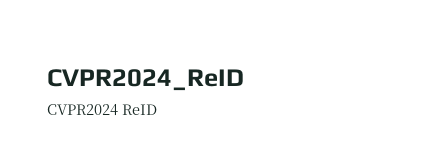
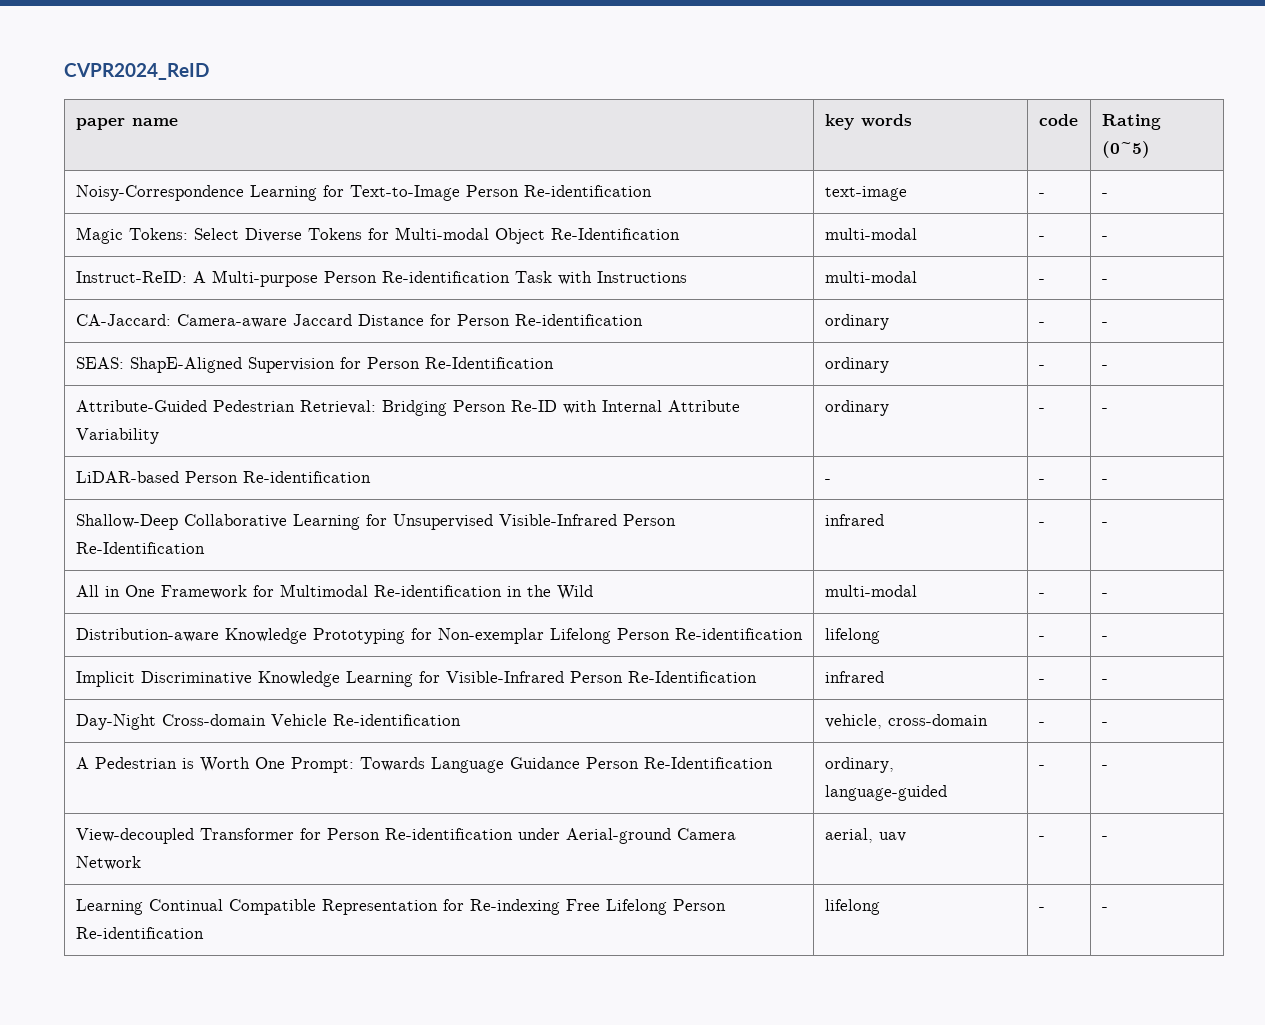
- CVPR2024 ReID
+ paper name | key words | code | Rating (0~5)
+ Noisy-Correspondence Learning for Text-to-Image Person Re-identification | text-image | - | -
+ Magic Tokens: Select Diverse Tokens for Multi-modal Object Re-Identification | multi-modal | - | -
+ Instruct-ReID: A Multi-purpose Person Re-identification Task with Instructions | multi-modal | - | -
+ CA-Jaccard: Camera-aware Jaccard Distance for Person Re-identification | ordinary | - | -
+ SEAS: ShapE-Aligned Supervision for Person Re-Identification | ordinary | - | -
+ Attribute-Guided Pedestrian Retrieval: Bridging Person Re-ID with Internal Attribute Variability | ordinary | - | -
+ LiDAR-based Person Re-identification | - | - | -
+ Shallow-Deep Collaborative Learning for Unsupervised Visible-Infrared Person Re-Identification | infrared | - | -
+ All in One Framework for Multimodal Re-identification in the Wild | multi-modal | - | -
+ Distribution-aware Knowledge Prototyping for Non-exemplar Lifelong Person Re-identification | lifelong | - | -
+ Implicit Discriminative Knowledge Learning for Visible-Infrared Person Re-Identification | infrared | - | -
+ Day-Night Cross-domain Vehicle Re-identification | vehicle, cross-domain | - | -
+ A Pedestrian is Worth One Prompt: Towards Language Guidance Person Re-Identification | ordinary, language-guided | - | -
+ View-decoupled Transformer for Person Re-identification under Aerial-ground Camera Network | aerial, uav | - | -
+ Learning Continual Compatible Representation for Re-indexing Free Lifelong Person Re-identification | lifelong | - | -

